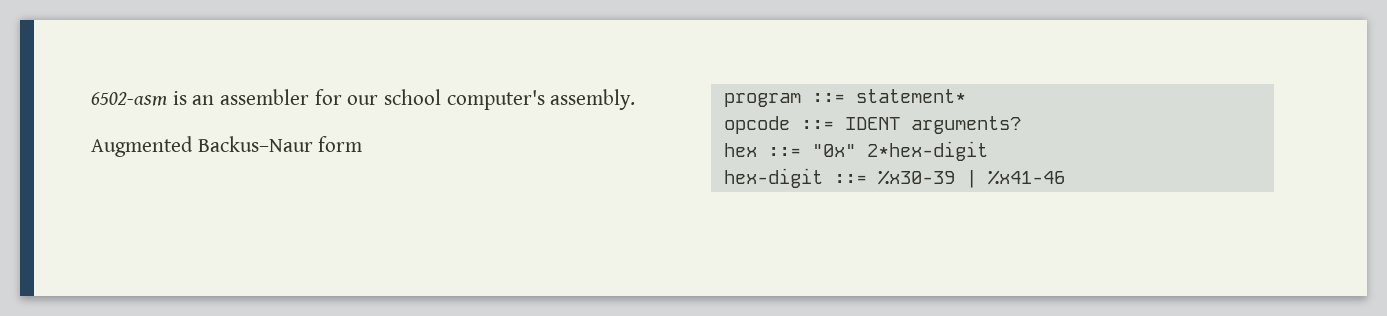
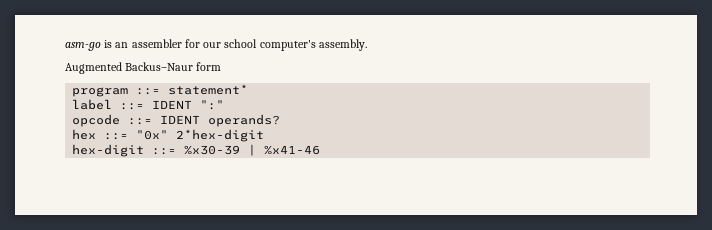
- 6502-asm is an assembler for our school computer's assembly.
+ asm-go is an assembler for our school computer's assembly.
+ label ::= IDENT ":"
- opcode ::= IDENT arguments?
+ opcode ::= IDENT operands?

